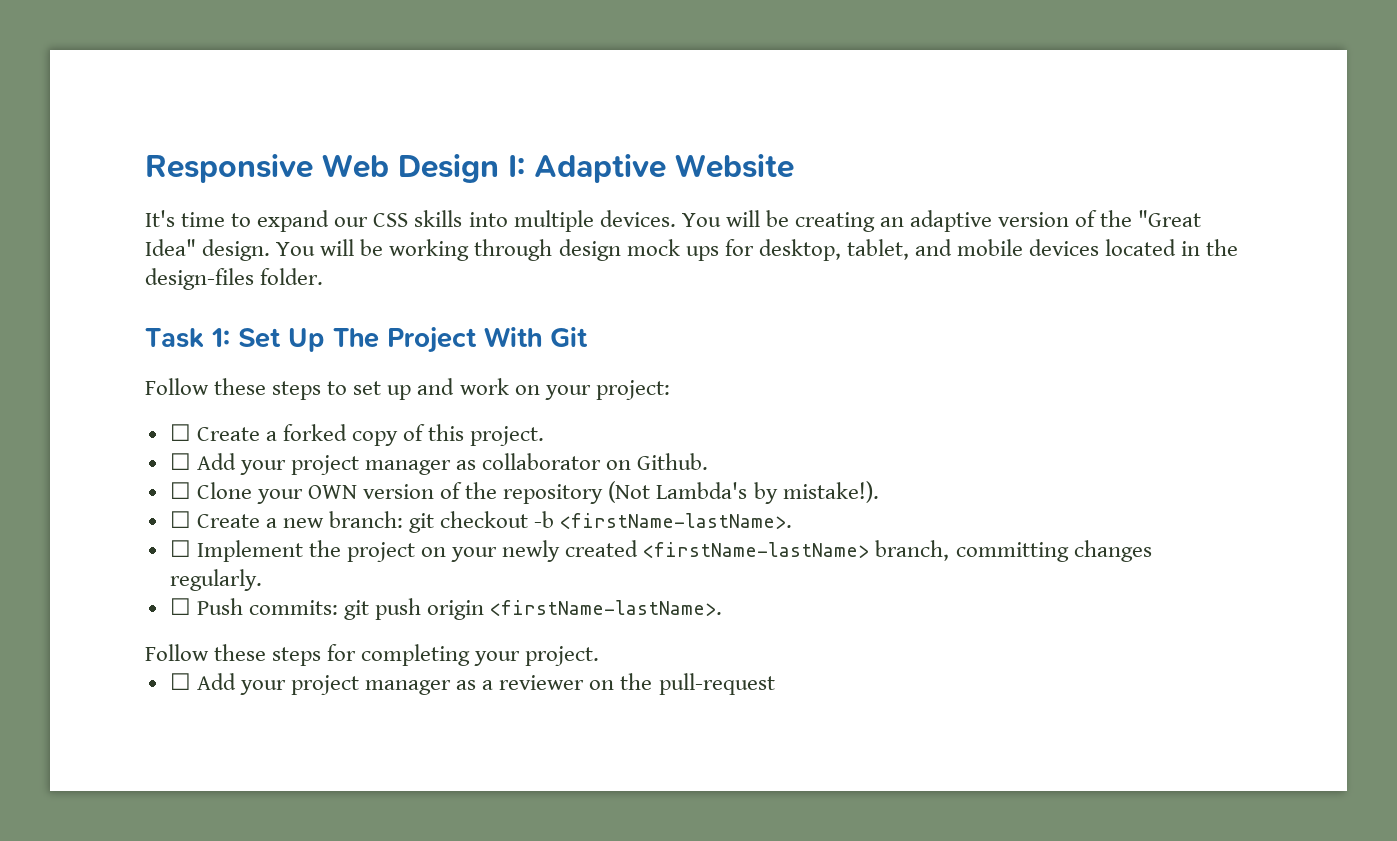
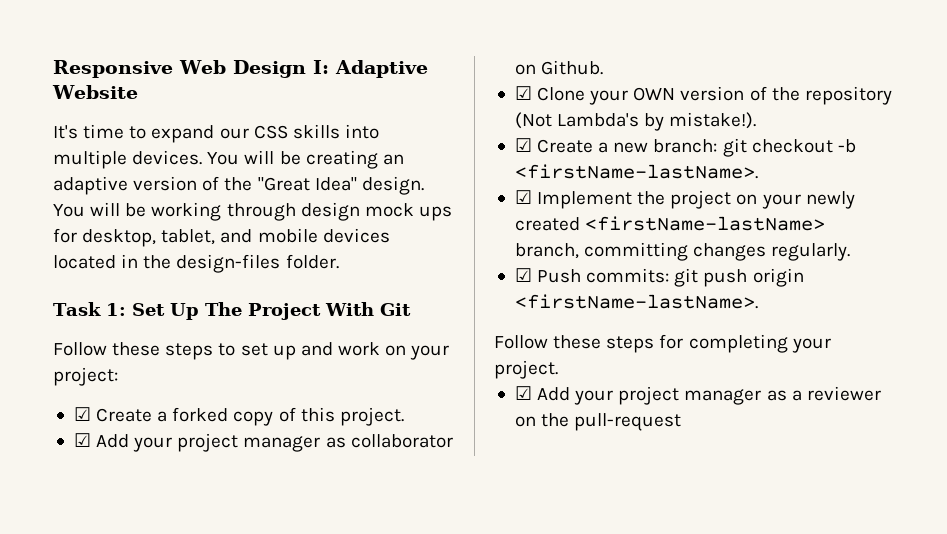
- ☐ Create a forked copy of this project.
+ ☑ Create a forked copy of this project.
- ☐ Add your project manager as collaborator on Github.
+ ☑ Add your project manager as collaborator on Github.
- ☐ Clone your OWN version of the repository (Not Lambda's by mistake!).
+ ☑ Clone your OWN version of the repository (Not Lambda's by mistake!).
- ☐ Create a new branch: git checkout -b <firstName-lastName>.
+ ☑ Create a new branch: git checkout -b <firstName-lastName>.
- ☐ Implement the project on your newly created <firstName-lastName> branch, committing changes regularly.
+ ☑ Implement the project on your newly created <firstName-lastName> branch, committing changes regularly.
- ☐ Push commits: git push origin <firstName-lastName>.
+ ☑ Push commits: git push origin <firstName-lastName>.
- ☐ Add your project manager as a reviewer on the pull-request
+ ☑ Add your project manager as a reviewer on the pull-request

